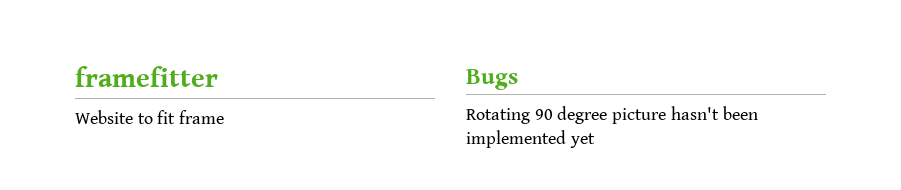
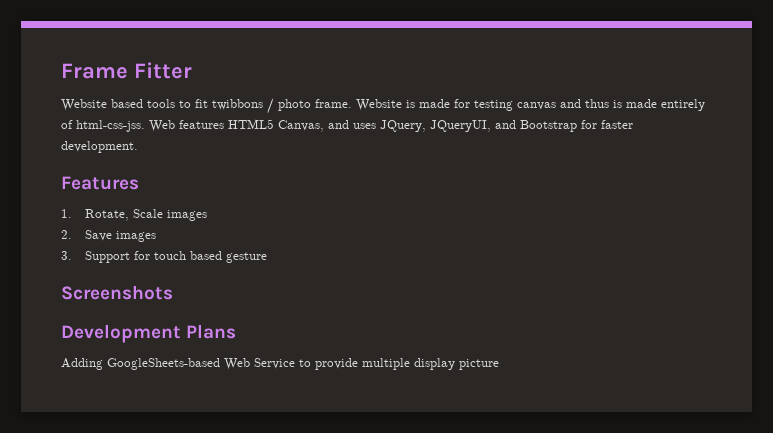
- framefitter
- Website to fit frame
- Bugs
- Rotating 90 degree picture hasn't been implemented yet
+ Frame Fitter
+ Website based tools to fit twibbons / photo frame. Website is made for testing canvas and thus is made entirely of html-css-jss. Web features HTML5 Canvas, and uses JQuery, JQueryUI, and Bootstrap for faster development.
+ Features
+ 1. Rotate, Scale images
+ 2. Save images
+ 3. Support for touch based gesture
+ Screenshots
+ Development Plans
+ Adding GoogleSheets-based Web Service to provide multiple display picture

